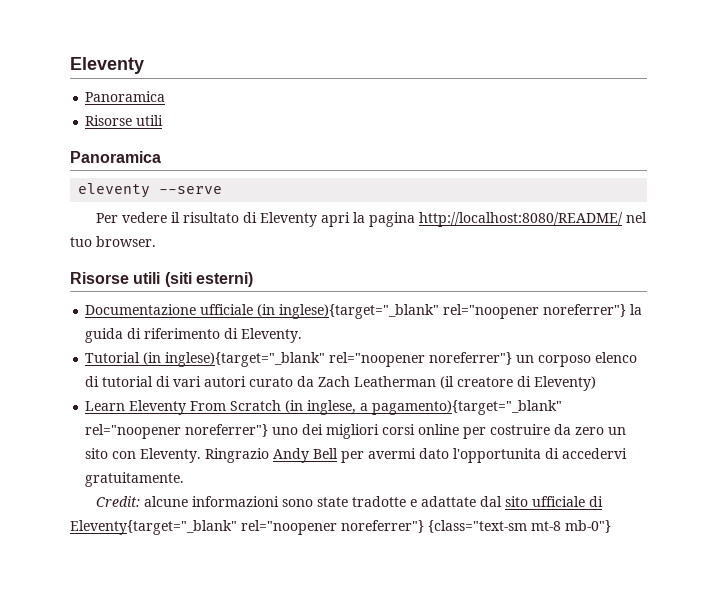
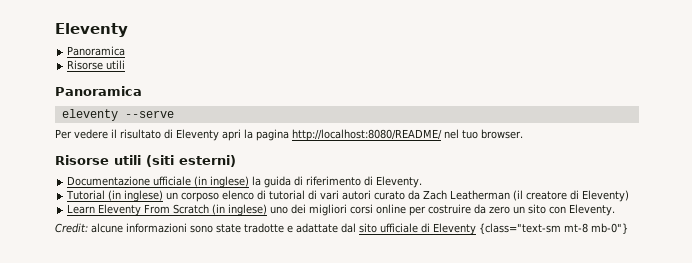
- Documentazione ufficiale (in inglese){target="_blank" rel="noopener noreferrer"} la guida di riferimento di Eleventy.
+ Documentazione ufficiale (in inglese) la guida di riferimento di Eleventy.
- Tutorial (in inglese){target="_blank" rel="noopener noreferrer"} un corposo elenco di tutorial di vari autori curato da Zach Leatherman (il creatore di Eleventy)
+ Tutorial (in inglese) un corposo elenco di tutorial di vari autori curato da Zach Leatherman (il creatore di Eleventy)
- Learn Eleventy From Scratch (in inglese, a pagamento){target="_blank" rel="noopener noreferrer"} uno dei migliori corsi online per costruire da zero un sito con Eleventy. Ringrazio Andy Bell per avermi dato l'opportunita di accedervi gratuitamente.
+ Learn Eleventy From Scratch (in inglese) uno dei migliori corsi online per costruire da zero un sito con Eleventy.
- Credit: alcune informazioni sono state tradotte e adattate dal sito ufficiale di Eleventy{target="_blank" rel="noopener noreferrer"} {class="text-sm mt-8 mb-0"}
+ Credit: alcune informazioni sono state tradotte e adattate dal sito ufficiale di Eleventy {class="text-sm mt-8 mb-0"}

